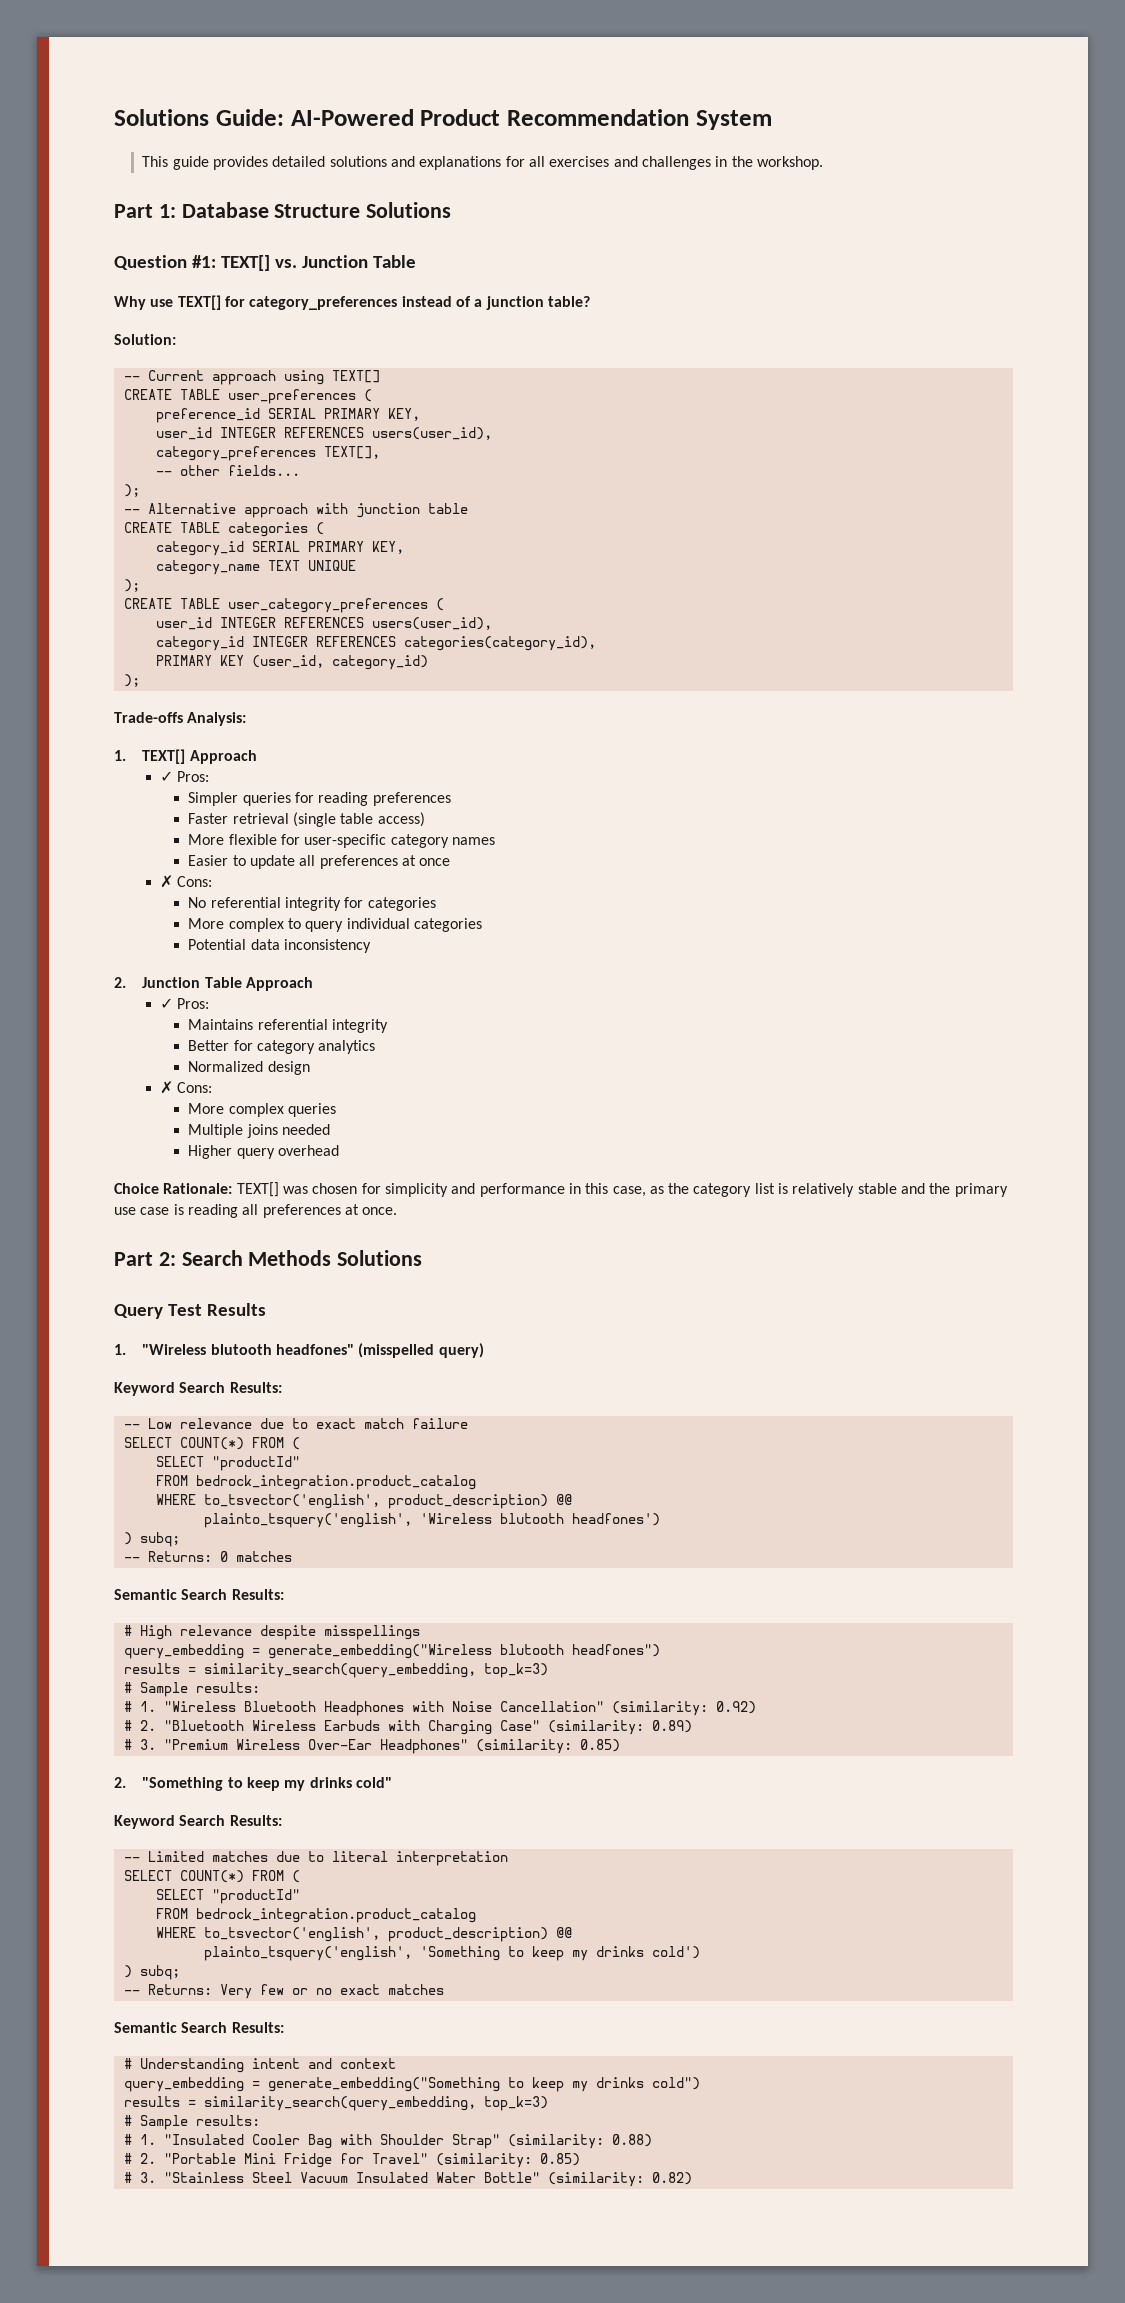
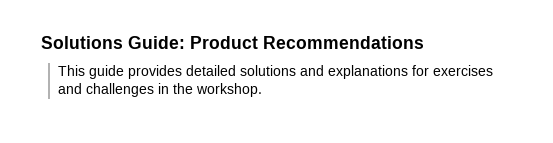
- Solutions Guide: AI-Powered Product Recommendation System
+ Solutions Guide: Product Recommendations
- This guide provides detailed solutions and explanations for all exercises and challenges in the workshop.
+ This guide provides detailed solutions and explanations for exercises and challenges in the workshop.
- Part 1: Database Structure Solutions
- Question #1: TEXT[] vs. Junction Table
- Why use TEXT[] for category_preferences instead of a junction table?
- Solution:
- -- Current approach using TEXT[]
- CREATE TABLE user_preferences (
- preference_id SERIAL PRIMARY KEY,
- user_id INTEGER REFERENCES users(user_id),
- category_preferences TEXT[],
- -- other fields...
- );
- -- Alternative approach with junction table
- CREATE TABLE categories (
- category_id SERIAL PRIMARY KEY,
- category_name TEXT UNIQUE
- );
- CREATE TABLE user_category_preferences (
- user_id INTEGER REFERENCES users(user_id),
- category_id INTEGER REFERENCES categories(category_id),
- PRIMARY KEY (user_id, category_id)
- );
- Trade-offs Analysis:
- 1. TEXT[] Approach
- ✓ Pros:
- Simpler queries for reading preferences
- Faster retrieval (single table access)
- More flexible for user-specific category names
- Easier to update all preferences at once
- ✗ Cons:
- No referential integrity for categories
- More complex to query individual categories
- Potential data inconsistency
- 2. Junction Table Approach
- ✓ Pros:
- Maintains referential integrity
- Better for category analytics
- Normalized design
- ✗ Cons:
- More complex queries
- Multiple joins needed
- Higher query overhead
- Choice Rationale: TEXT[] was chosen for simplicity and performance in this case, as the category list is relatively stable and the primary use case is reading all preferences at once.
- Part 2: Search Methods Solutions
- Query Test Results
- 1. "Wireless blutooth headfones" (misspelled query)
- Keyword Search Results:
- -- Low relevance due to exact match failure
- SELECT COUNT(*) FROM (
- SELECT "productId"
- FROM bedrock_integration.product_catalog
- WHERE to_tsvector('english', product_description) @@
- plainto_tsquery('english', 'Wireless blutooth headfones')
- ) subq;
- -- Returns: 0 matches
- Semantic Search Results:
- # High relevance despite misspellings
- query_embedding = generate_embedding("Wireless blutooth headfones")
- results = similarity_search(query_embedding, top_k=3)
- # Sample results:
- # 1. "Wireless Bluetooth Headphones with Noise Cancellation" (similarity: 0.92)
- # 2. "Bluetooth Wireless Earbuds with Charging Case" (similarity: 0.89)
- # 3. "Premium Wireless Over-Ear Headphones" (similarity: 0.85)
- 2. "Something to keep my drinks cold"
- Keyword Search Results:
- -- Limited matches due to literal interpretation
- SELECT COUNT(*) FROM (
- SELECT "productId"
- FROM bedrock_integration.product_catalog
- WHERE to_tsvector('english', product_description) @@
- plainto_tsquery('english', 'Something to keep my drinks cold')
- ) subq;
- -- Returns: Very few or no exact matches
- Semantic Search Results:
- # Understanding intent and context
- query_embedding = generate_embedding("Something to keep my drinks cold")
- results = similarity_search(query_embedding, top_k=3)
- # Sample results:
- # 1. "Insulated Cooler Bag with Shoulder Strap" (similarity: 0.88)
- # 2. "Portable Mini Fridge for Travel" (similarity: 0.85)
- # 3. "Stainless Steel Vacuum Insulated Water Bottle" (similarity: 0.82)

